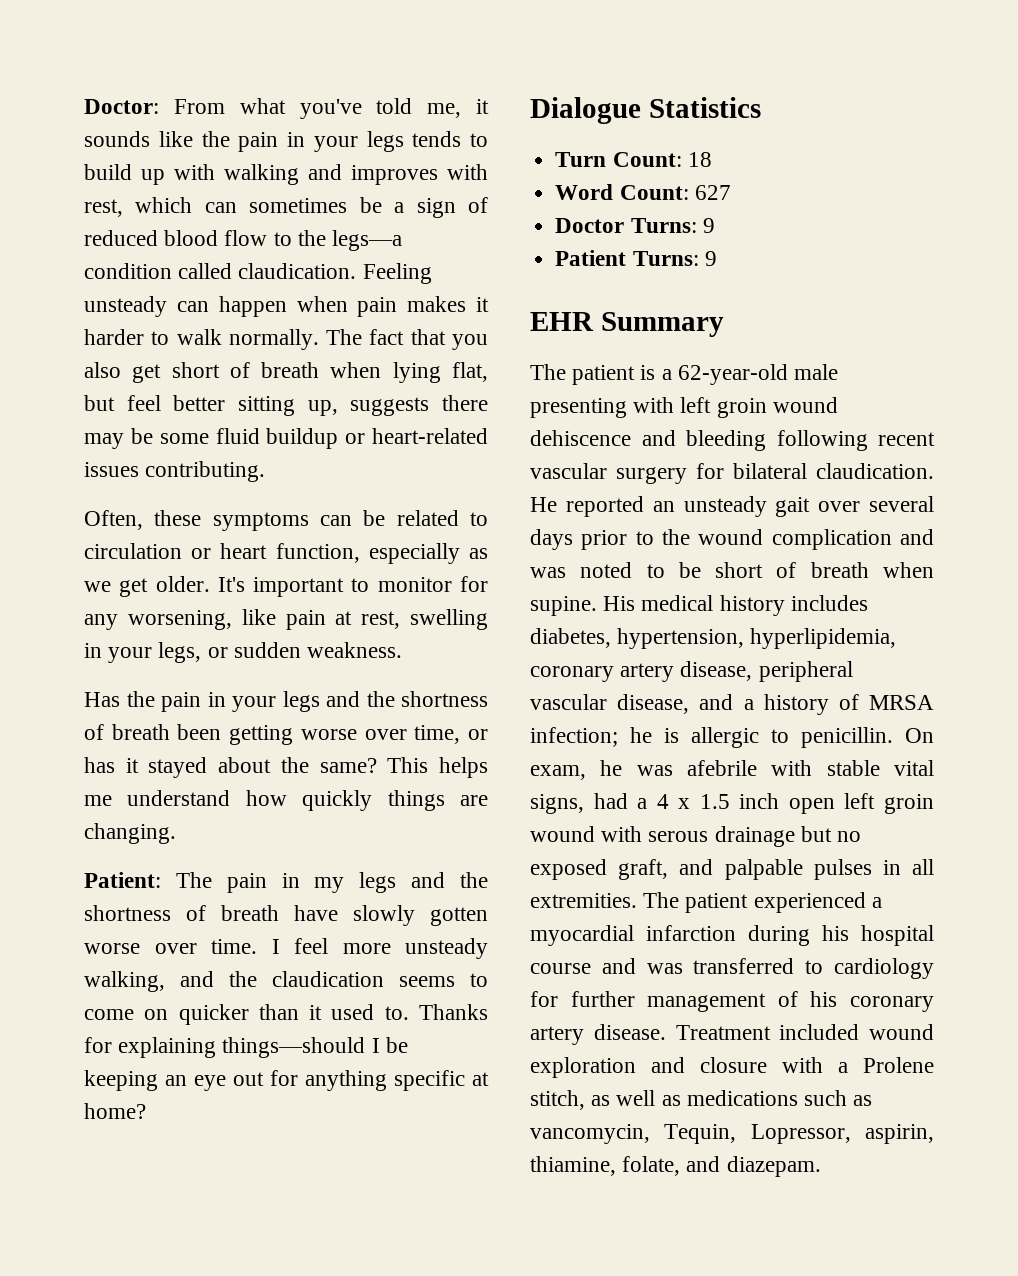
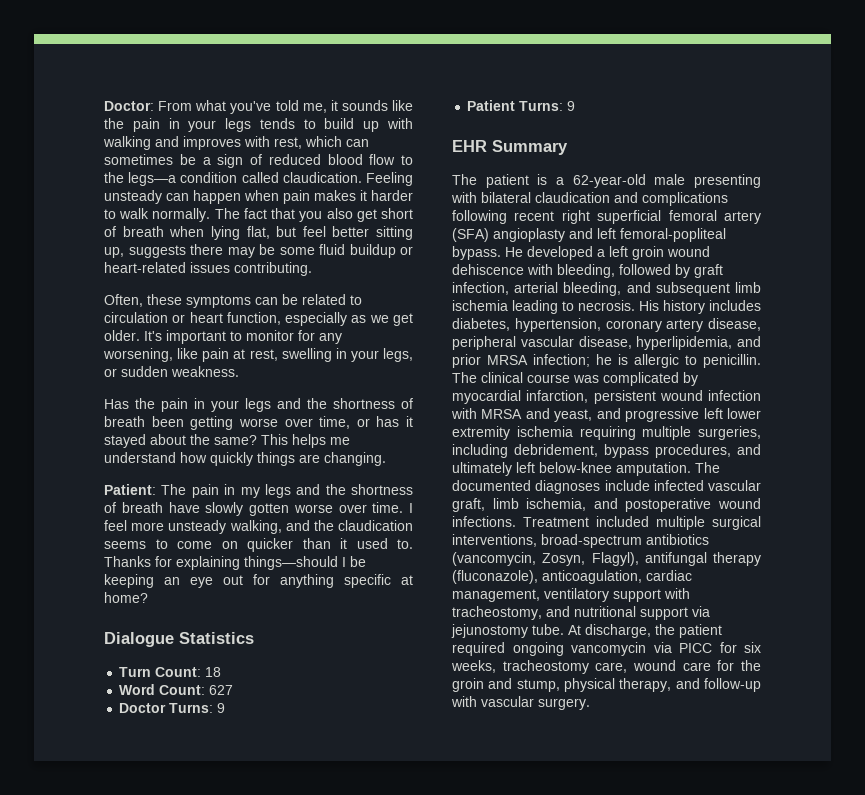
- The patient is a 62-year-old male presenting with left groin wound dehiscence and bleeding following recent vascular surgery for bilateral claudication. He reported an unsteady gait over several days prior to the wound complication and was noted to be short of breath when supine. His medical history includes diabetes, hypertension, hyperlipidemia, coronary artery disease, peripheral vascular disease, and a history of MRSA infection; he is allergic to penicillin.
+ The patient is a 62-year-old male presenting with bilateral claudication and complications following recent right superficial femoral artery (SFA) angioplasty and left femoral-popliteal bypass. He developed a left groin wound dehiscence with bleeding, followed by graft infection, arterial bleeding, and subsequent limb ischemia leading to necrosis. His history includes diabetes, hypertension, coronary artery disease, peripheral vascular disease, hyperlipidemia, and prior MRSA infection; he is allergic to penicillin.
- On exam, he was afebrile with stable vital signs, had a 4 x 1.5 inch open left groin wound with serous drainage but no exposed graft, and palpable pulses in all extremities. The patient experienced a myocardial infarction during his hospital course and was transferred to cardiology for further management of his coronary artery disease. Treatment included wound exploration and closure with a Prolene stitch, as well as medications such as vancomycin, Tequin, Lopressor, aspirin, thiamine, folate, and diazepam.
+ The clinical course was complicated by myocardial infarction, persistent wound infection with MRSA and yeast, and progressive left lower extremity ischemia requiring multiple surgeries, including debridement, bypass procedures, and ultimately left below-knee amputation. The documented diagnoses include infected vascular graft, limb ischemia, and postoperative wound infections. Treatment included multiple surgical interventions, broad-spectrum antibiotics (vancomycin, Zosyn, Flagyl), antifungal therapy (fluconazole), anticoagulation, cardiac management, ventilatory support with tracheostomy, and nutritional support via jejunostomy tube. At discharge, the patient required ongoing vancomycin via PICC for six weeks, tracheostomy care, wound care for the groin and stump, physical therapy, and follow-up with vascular surgery.

